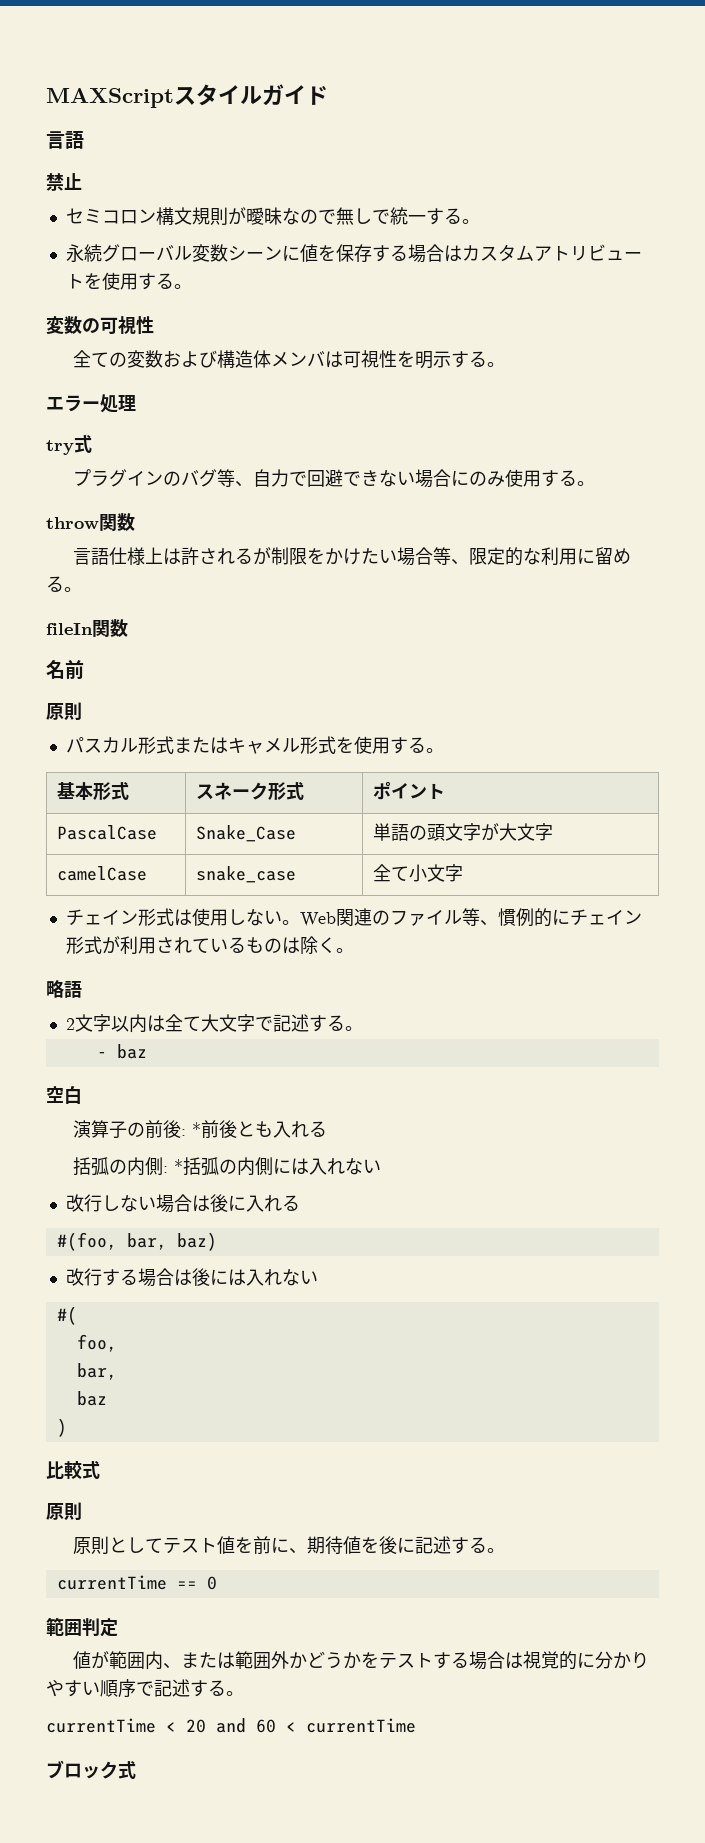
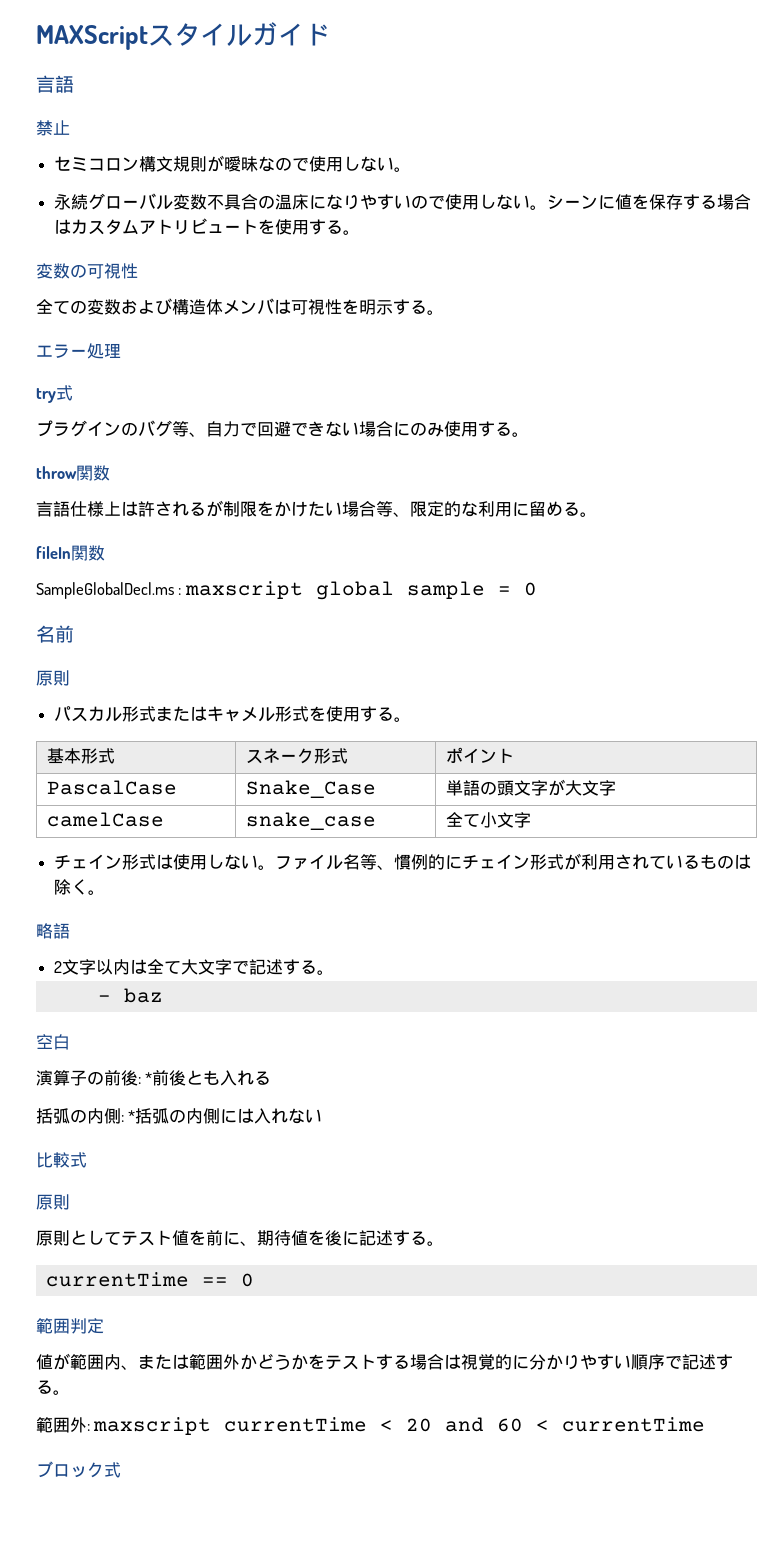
- セミコロン構文規則が曖昧なので無しで統一する。
+ セミコロン構文規則が曖昧なので使用しない。
- 永続グローバル変数シーンに値を保存する場合はカスタムアトリビュートを使用する。
+ 永続グローバル変数不具合の温床になりやすいので使用しない。シーンに値を保存する場合はカスタムアトリビュートを使用する。
+ SampleGlobalDecl.ms : maxscript global sample = 0
- Web関連のファイル等、慣例的にチェイン形式が利用されているものは除く。
+ ファイル名等、慣例的にチェイン形式が利用されているものは除く。
- 改行しない場合は後に入れる
- #(foo, bar, baz)
- 改行する場合は後には入れない
- #(
- foo,
- bar,
- baz
- )
- currentTime < 20 and 60 < currentTime
+ 範囲外: maxscript currentTime < 20 and 60 < currentTime

